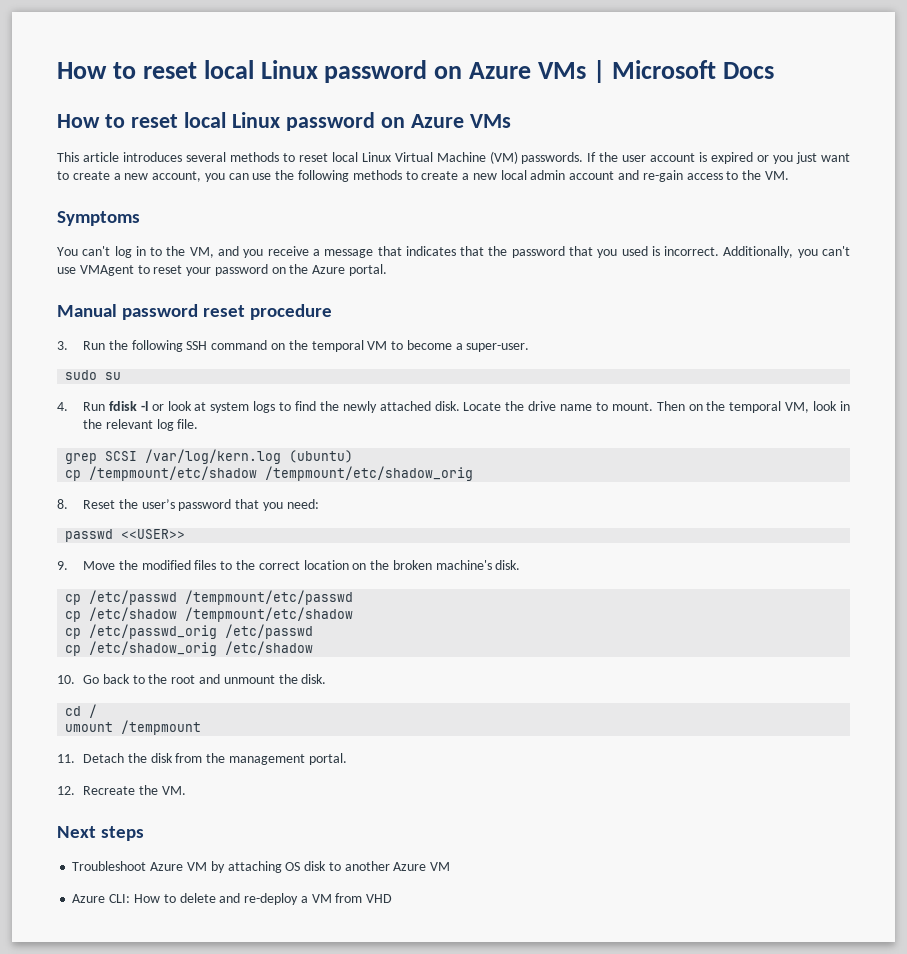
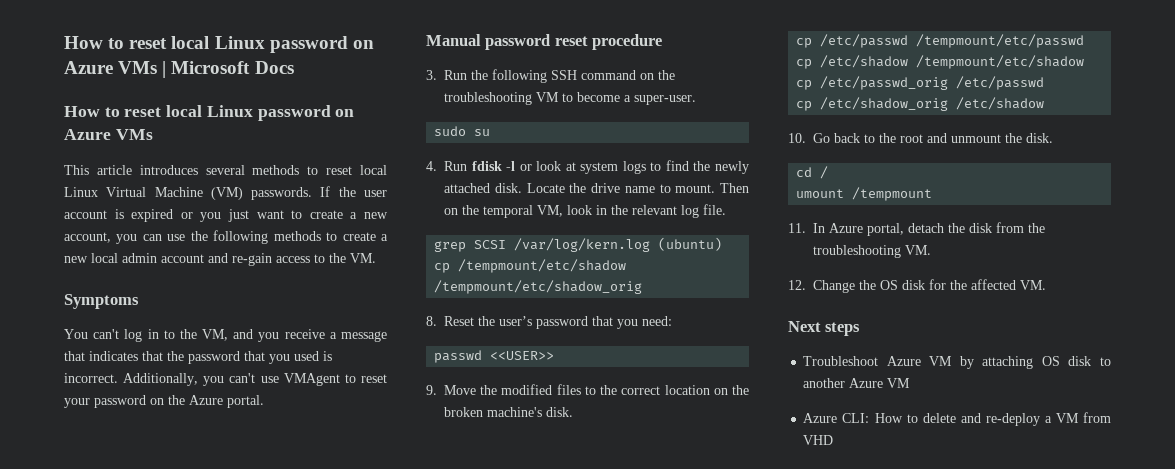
- 3. Run the following SSH command on the temporal VM to become a super-user.
+ 3. Run the following SSH command on the troubleshooting VM to become a super-user.
- 11. Detach the disk from the management portal.
+ 11. In Azure portal, detach the disk from the troubleshooting VM.
- 12. Recreate the VM.
+ 12. Change the OS disk for the affected VM.

